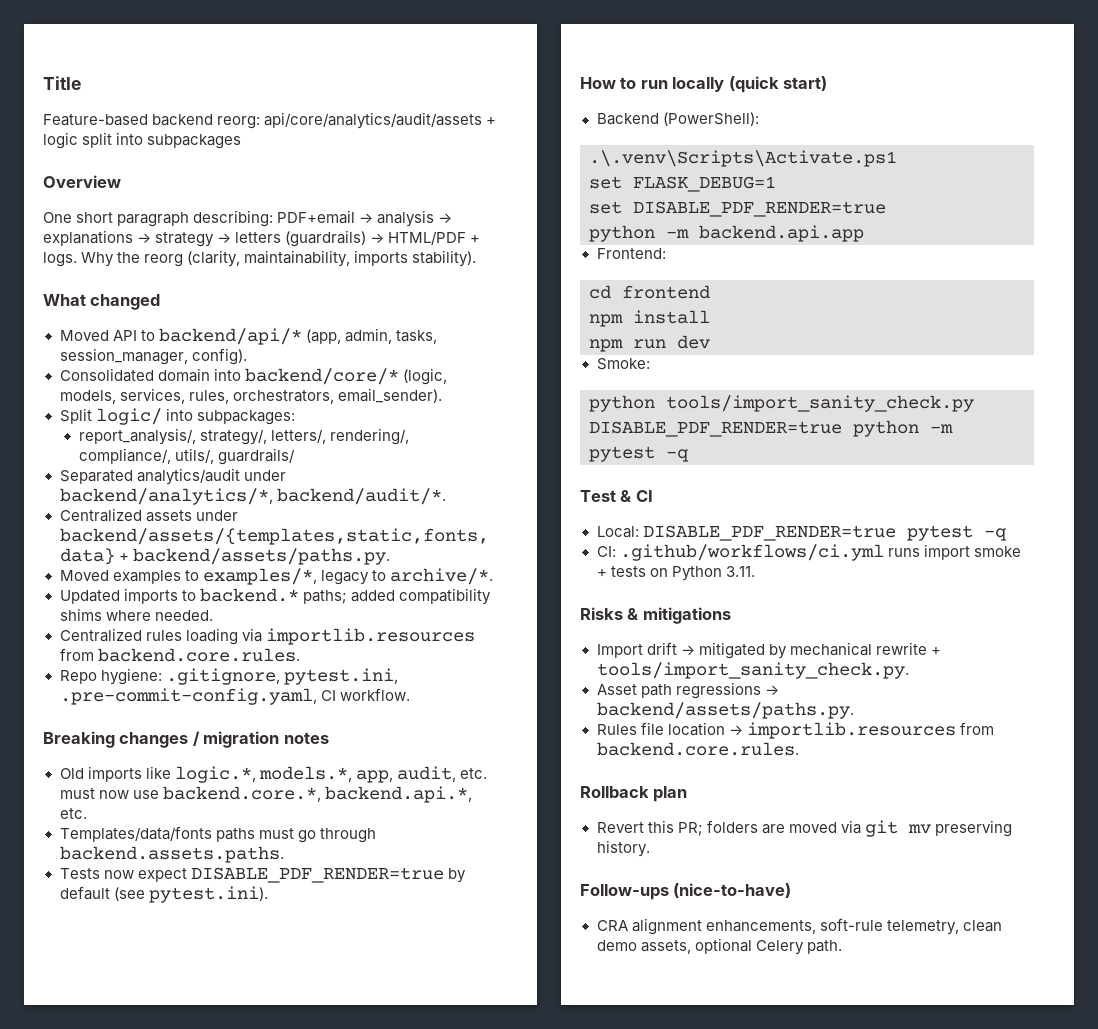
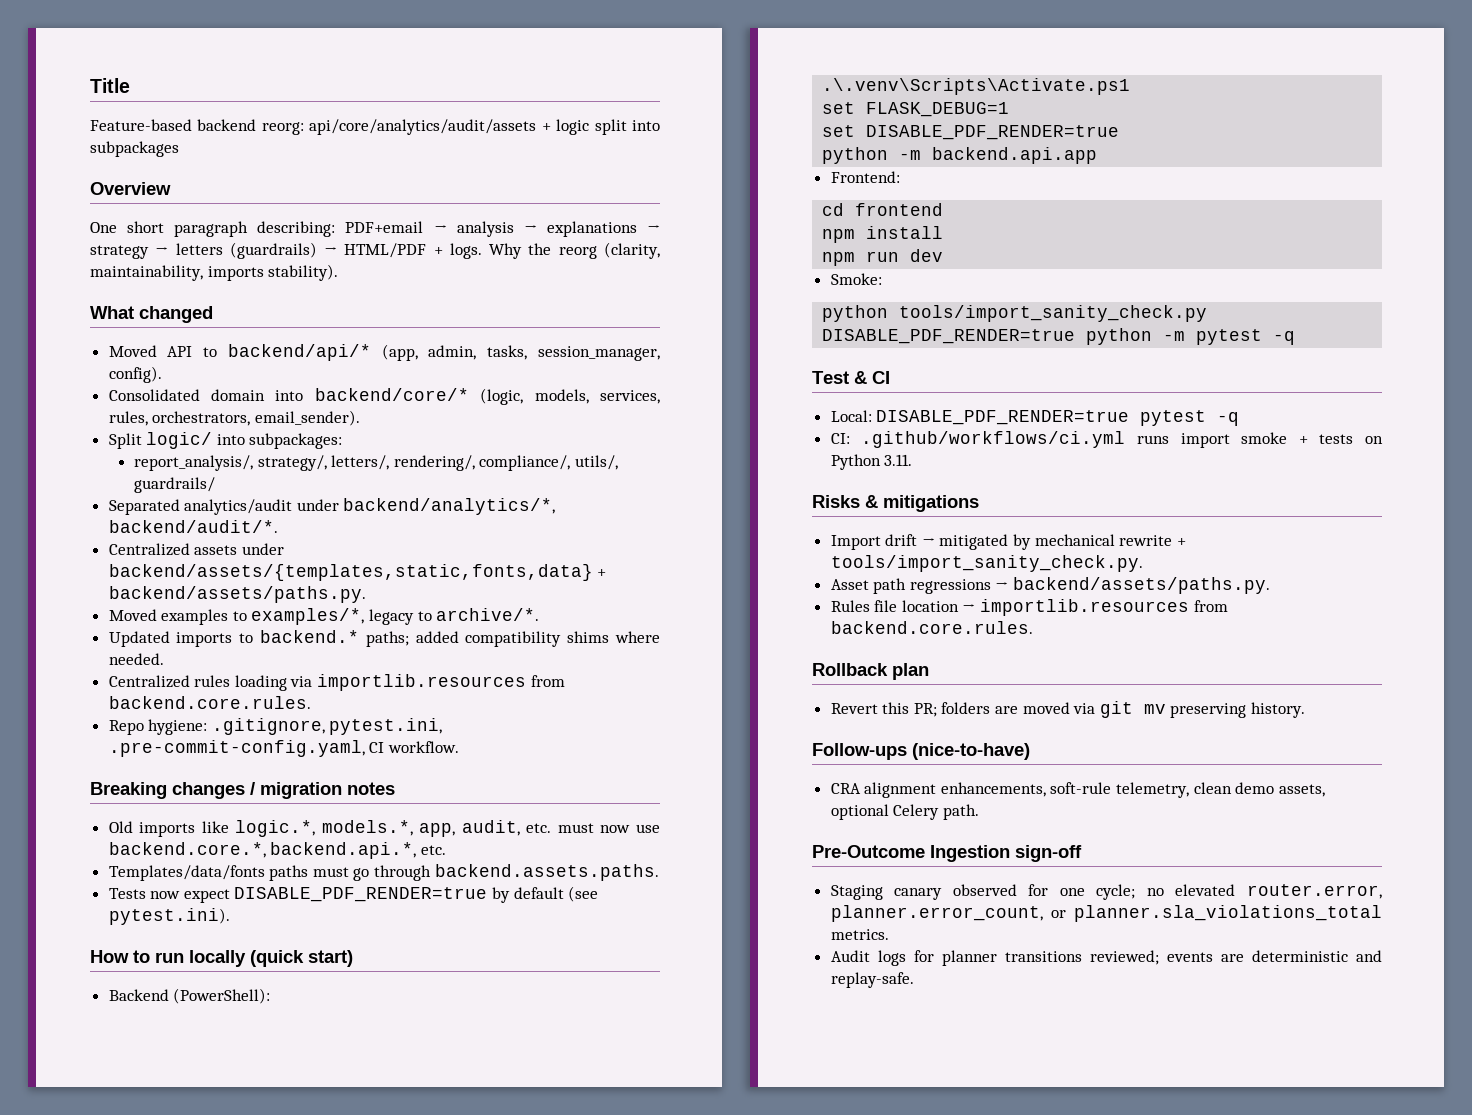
+ Pre-Outcome Ingestion sign-off
+ Staging canary observed for one cycle; no elevated router.error, planner.error_count, or planner.sla_violations_total metrics.
+ Audit logs for planner transitions reviewed; events are deterministic and replay-safe.

